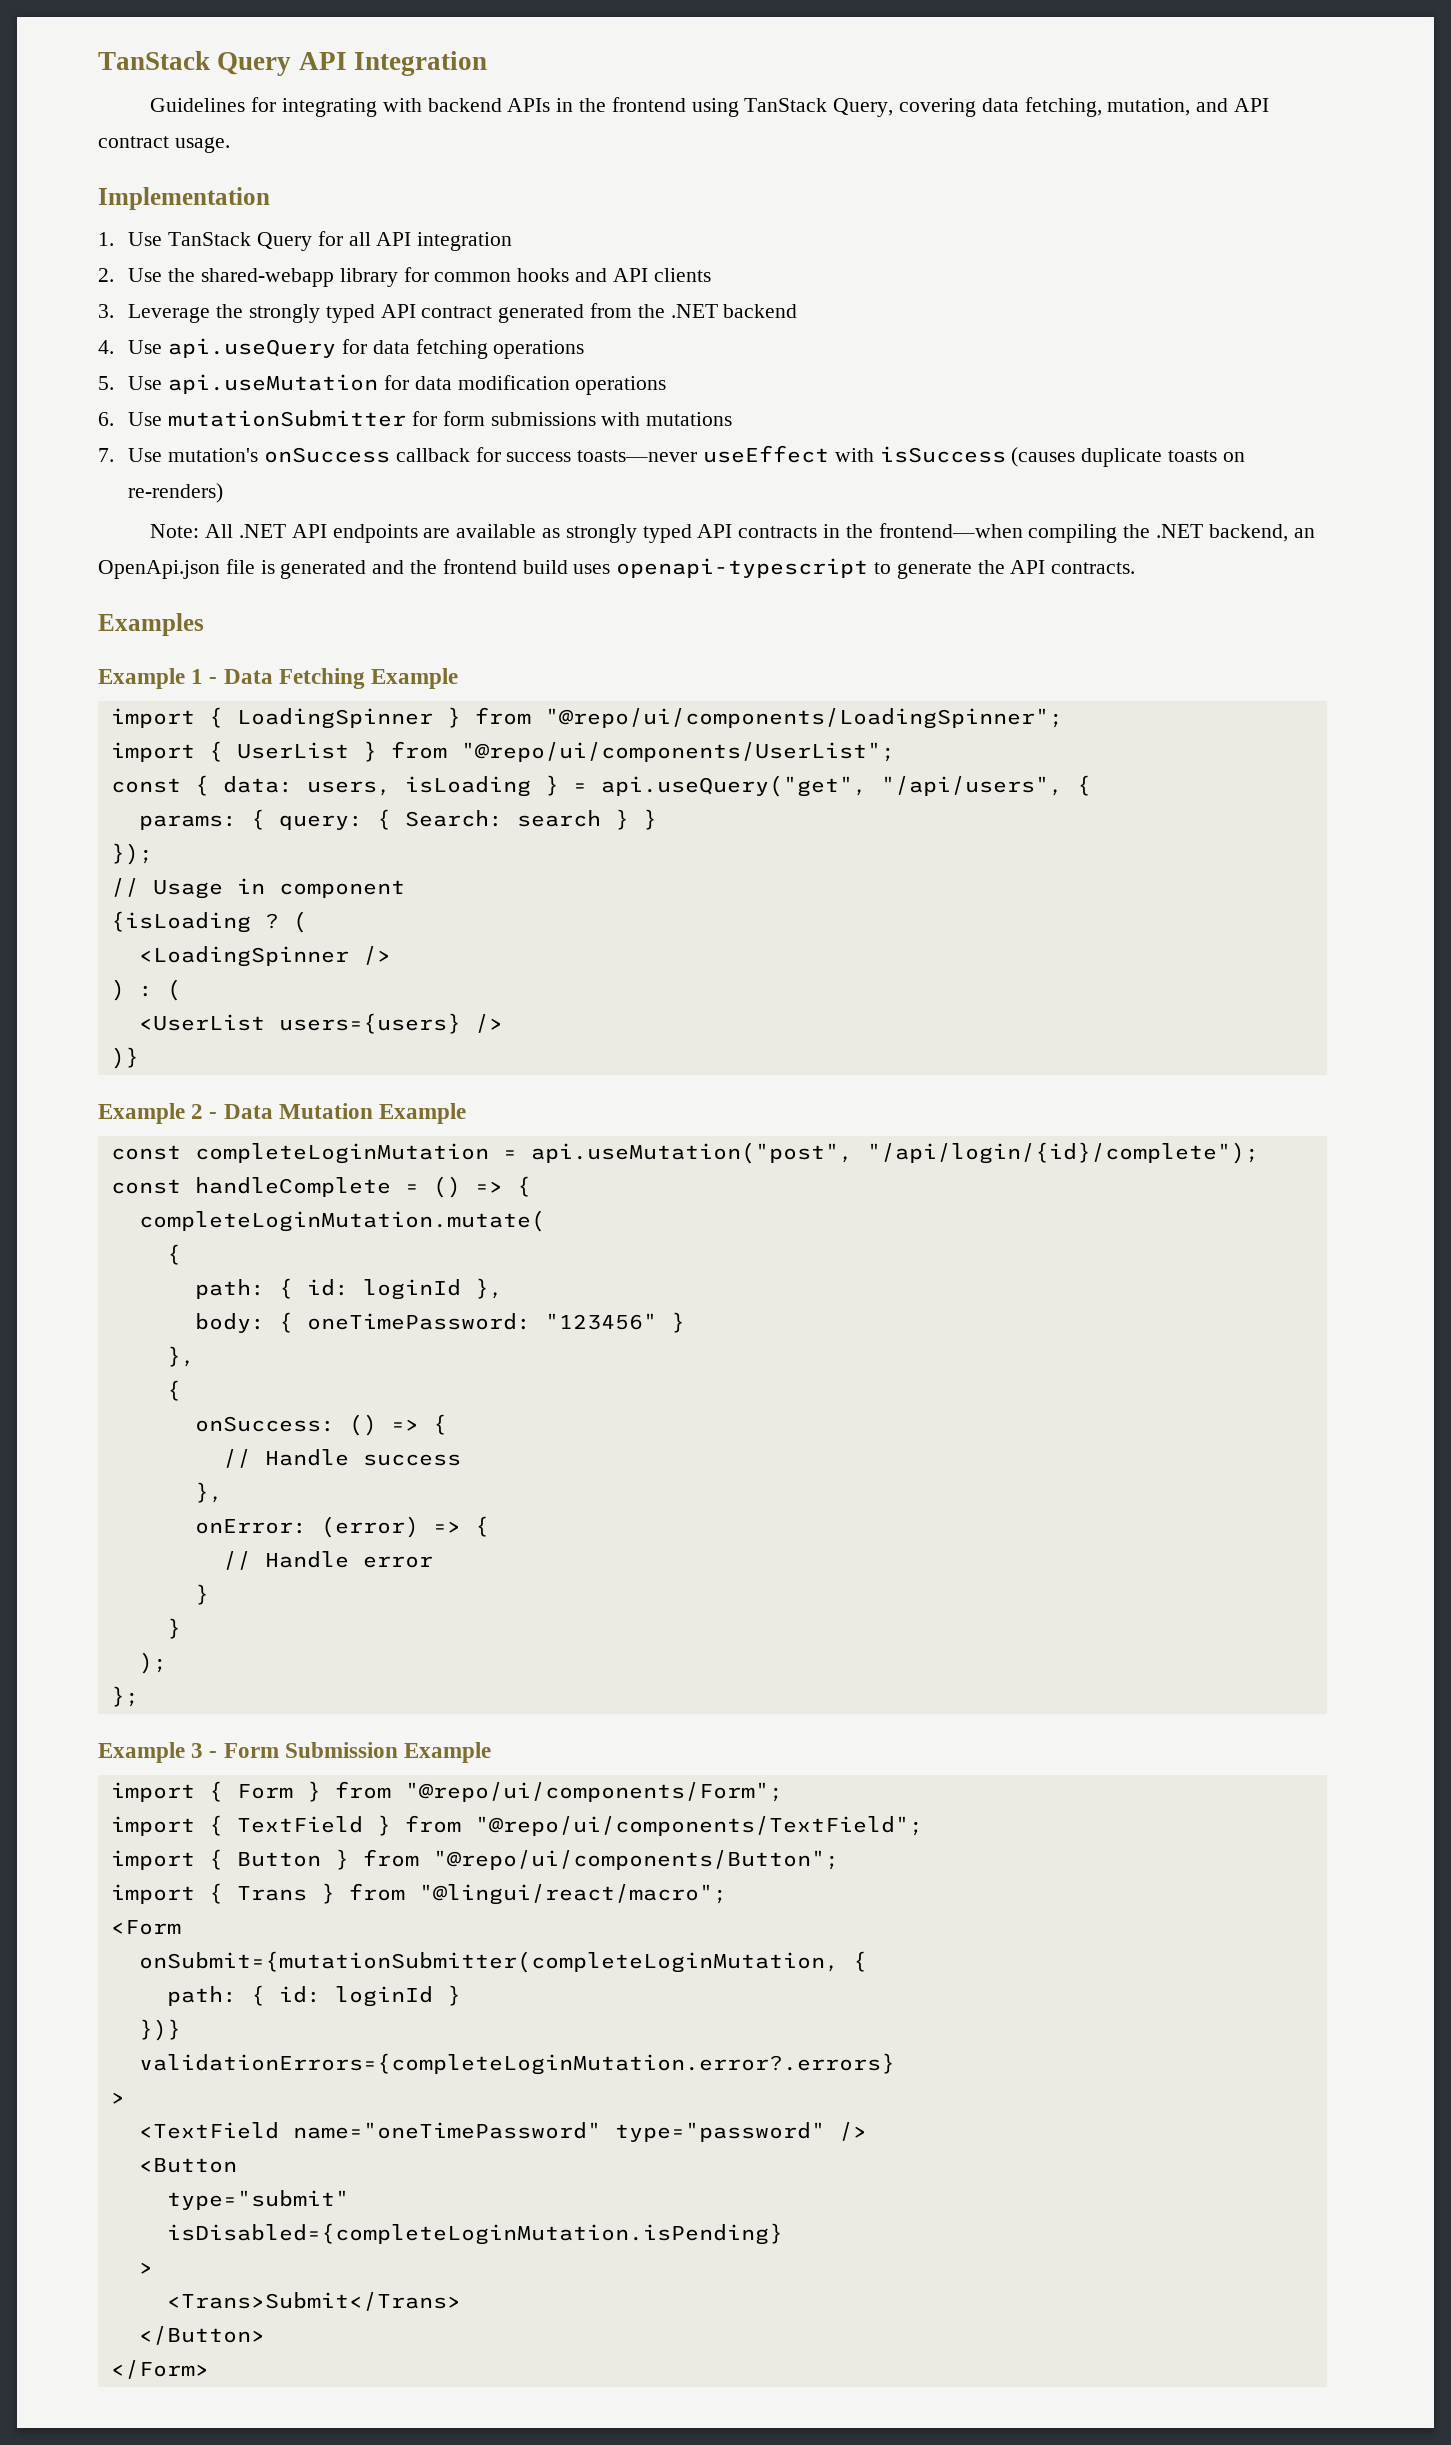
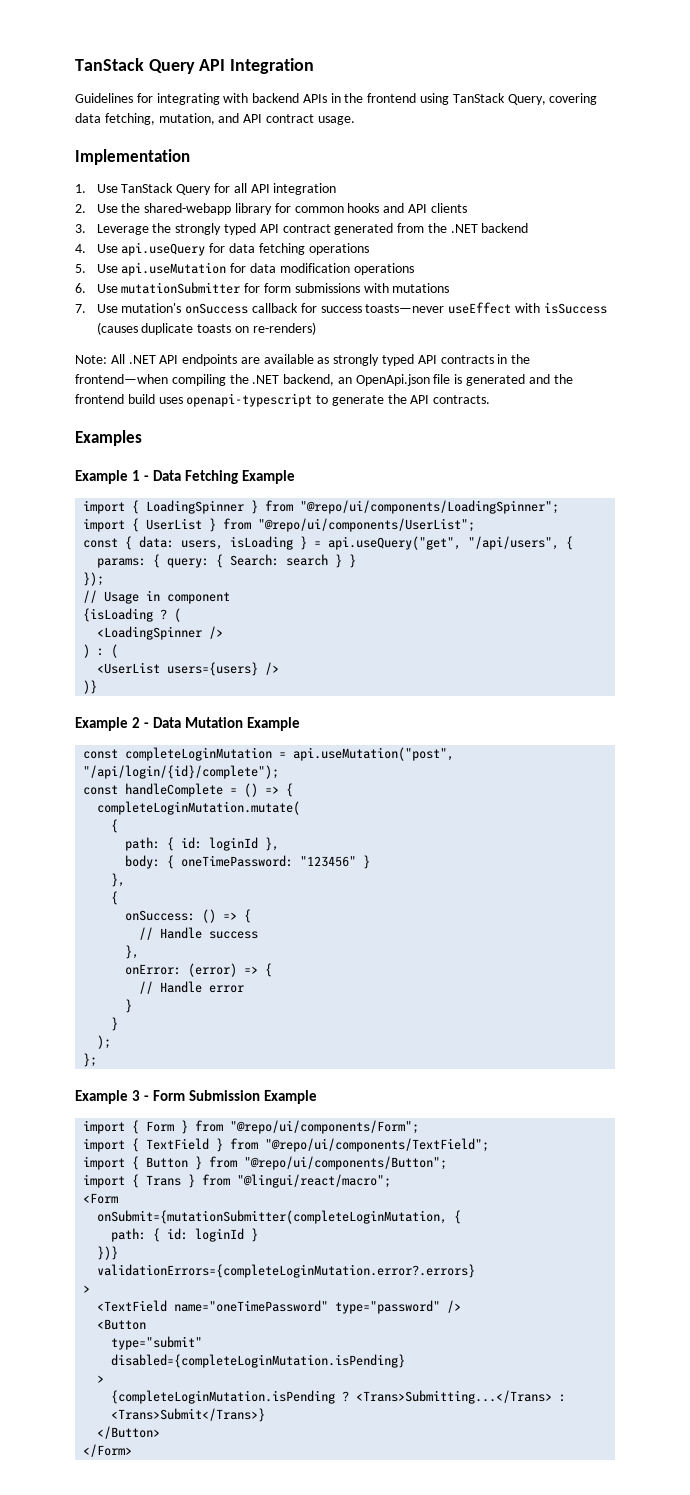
- isDisabled={completeLoginMutation.isPending}
+ disabled={completeLoginMutation.isPending}
  >
- <Trans>Submit</Trans>
+ {completeLoginMutation.isPending ? <Trans>Submitting...</Trans> : <Trans>Submit</Trans>}

